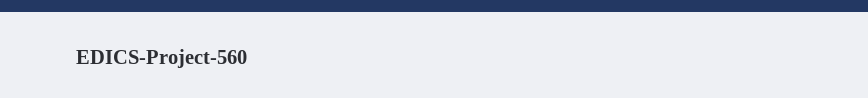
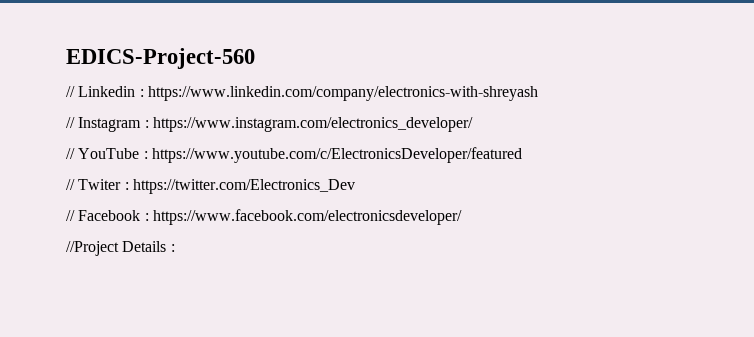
+ // Linkedin : https://www.linkedin.com/company/electronics-with-shreyash
+ // Instagram : https://www.instagram.com/electronics_developer/
+ // YouTube : https://www.youtube.com/c/ElectronicsDeveloper/featured
+ // Twiter : https://twitter.com/Electronics_Dev
+ // Facebook : https://www.facebook.com/electronicsdeveloper/
+ //Project Details :

